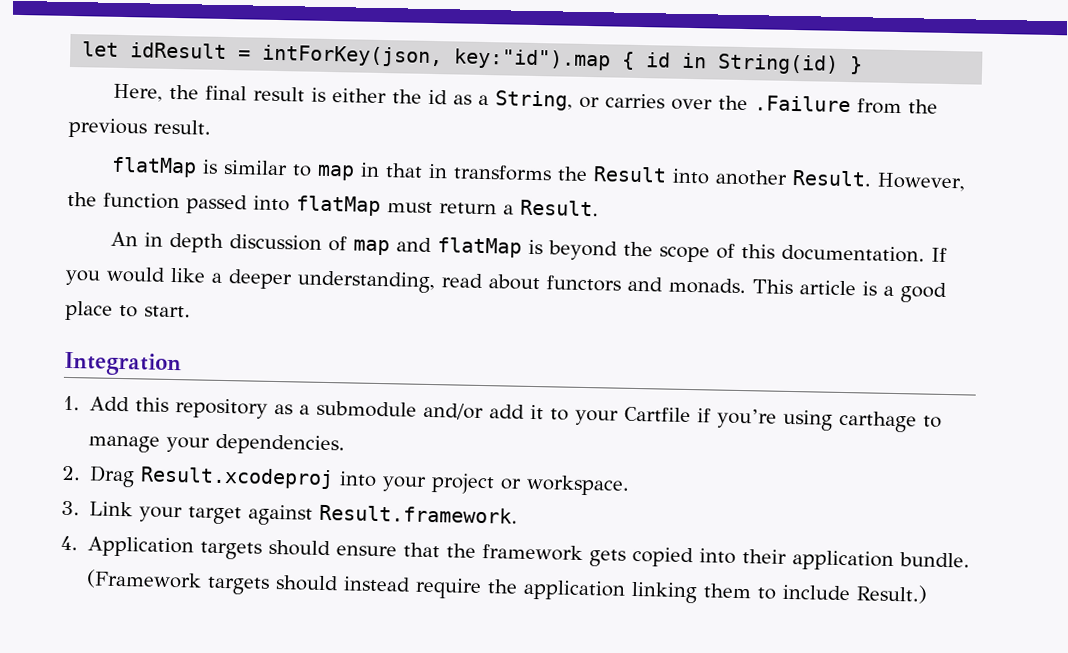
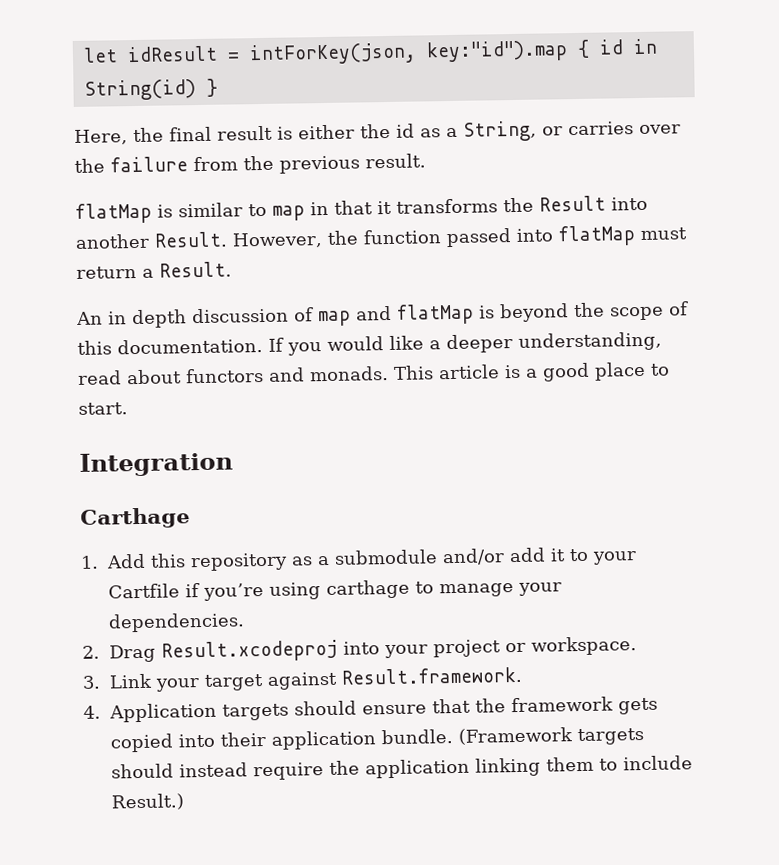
- Here, the final result is either the id as a String, or carries over the .Failure from the previous result.
+ Here, the final result is either the id as a String, or carries over the failure from the previous result.
- flatMap is similar to map in that in transforms the Result into another Result.
+ flatMap is similar to map in that it transforms the Result into another Result.
+ Carthage

